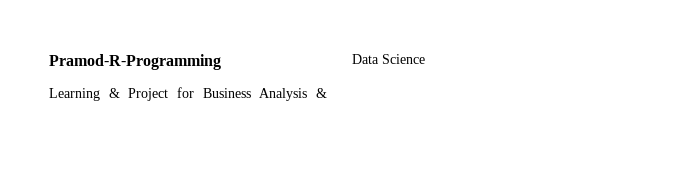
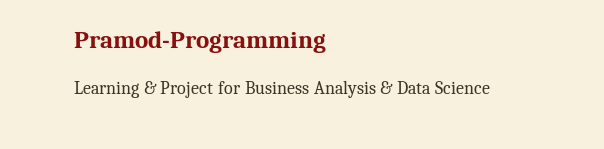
- Pramod-R-Programming
+ Pramod-Programming

